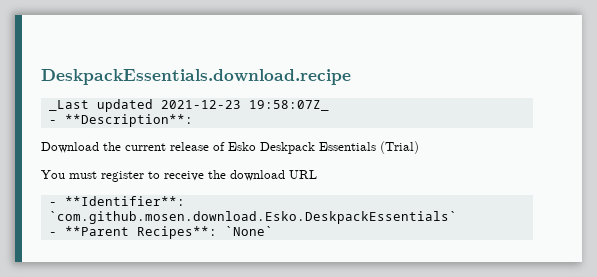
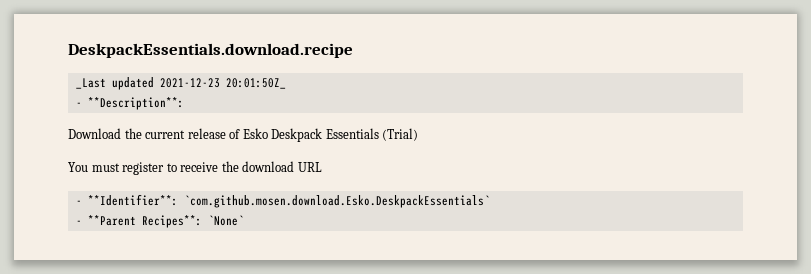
- _Last updated 2021-12-23 19:58:07Z_
+ _Last updated 2021-12-23 20:01:50Z_

